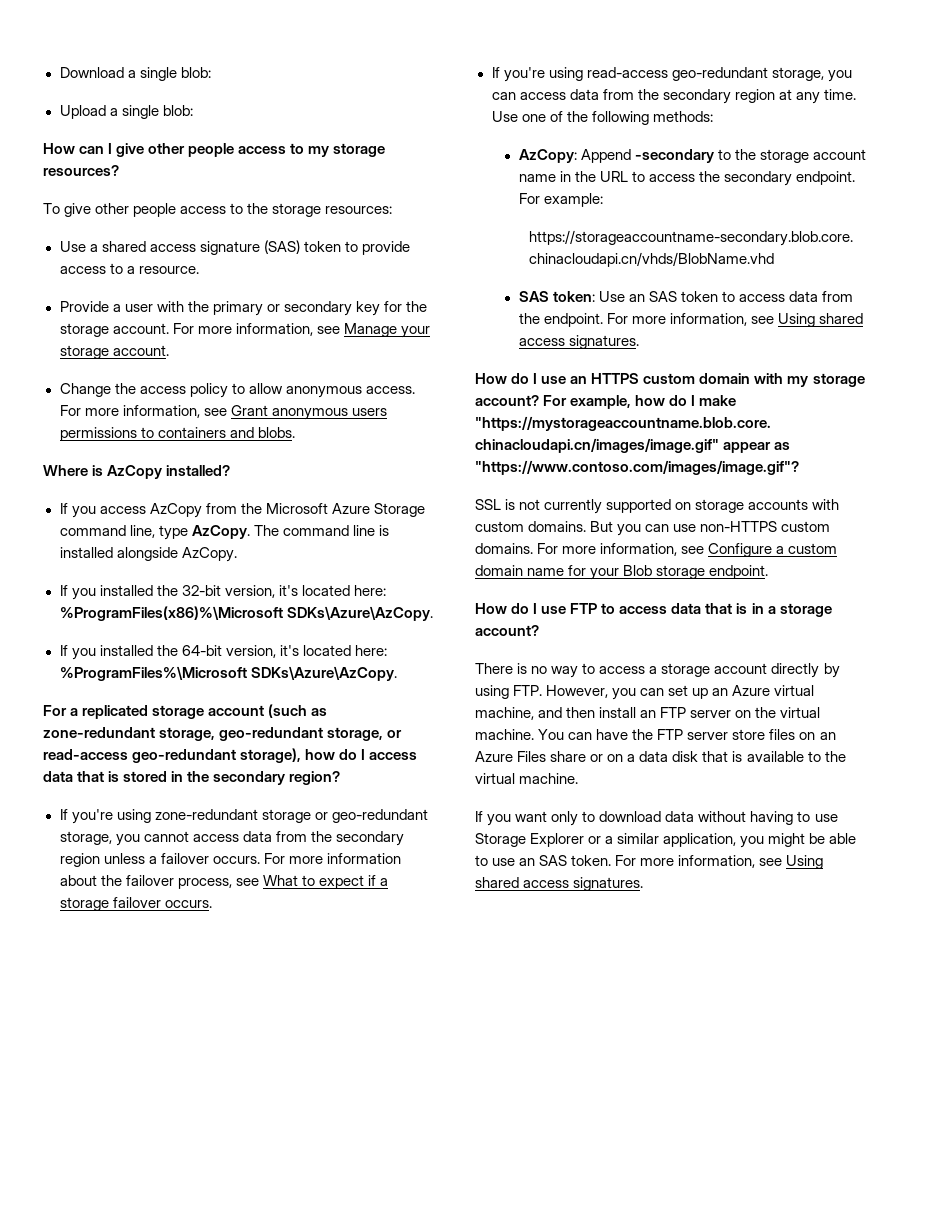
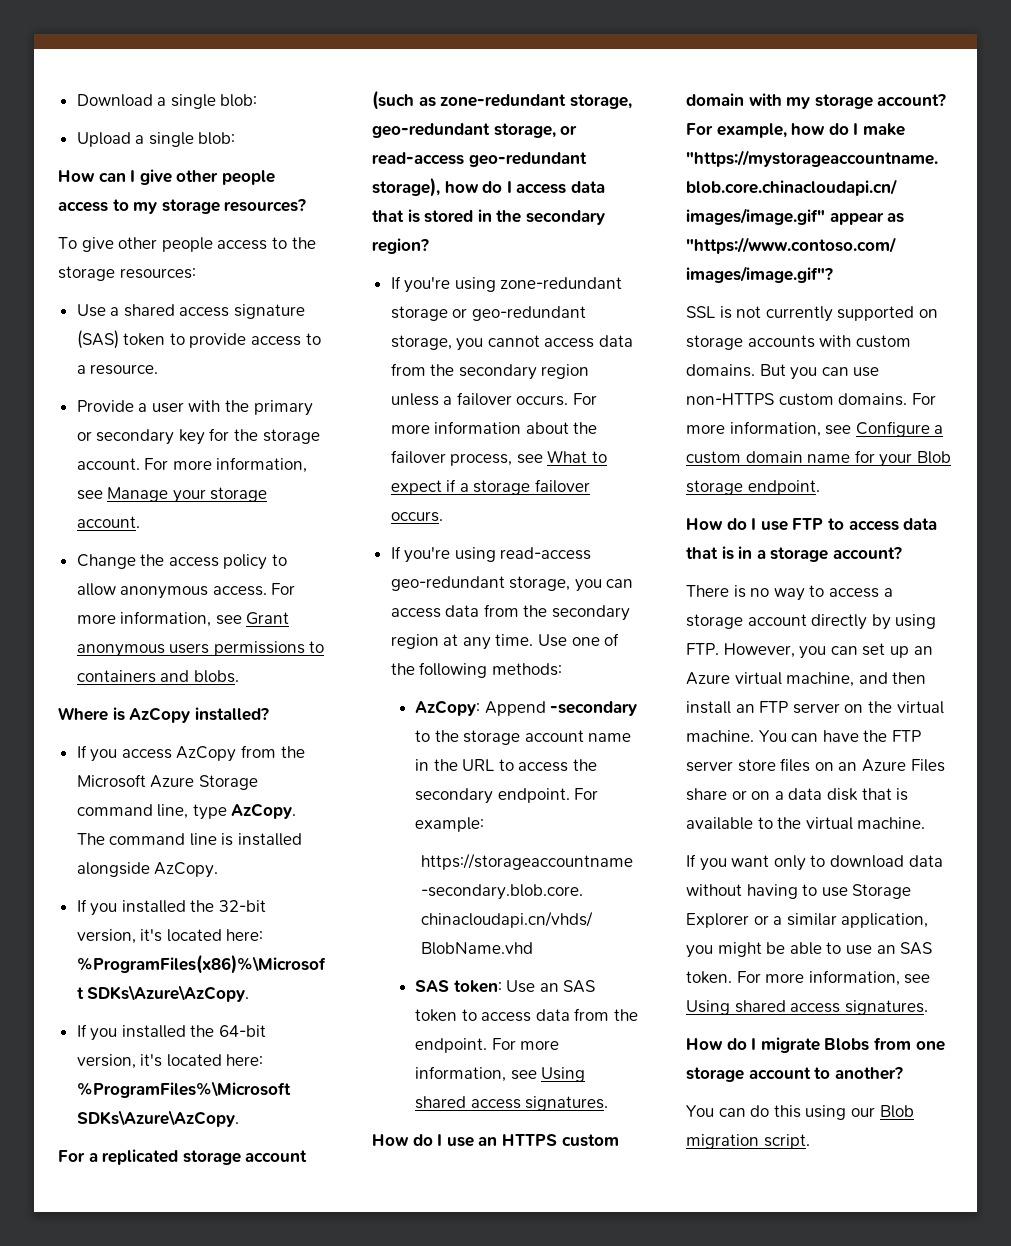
+ How do I migrate Blobs from one storage account to another?
+ You can do this using our Blob migration script.

